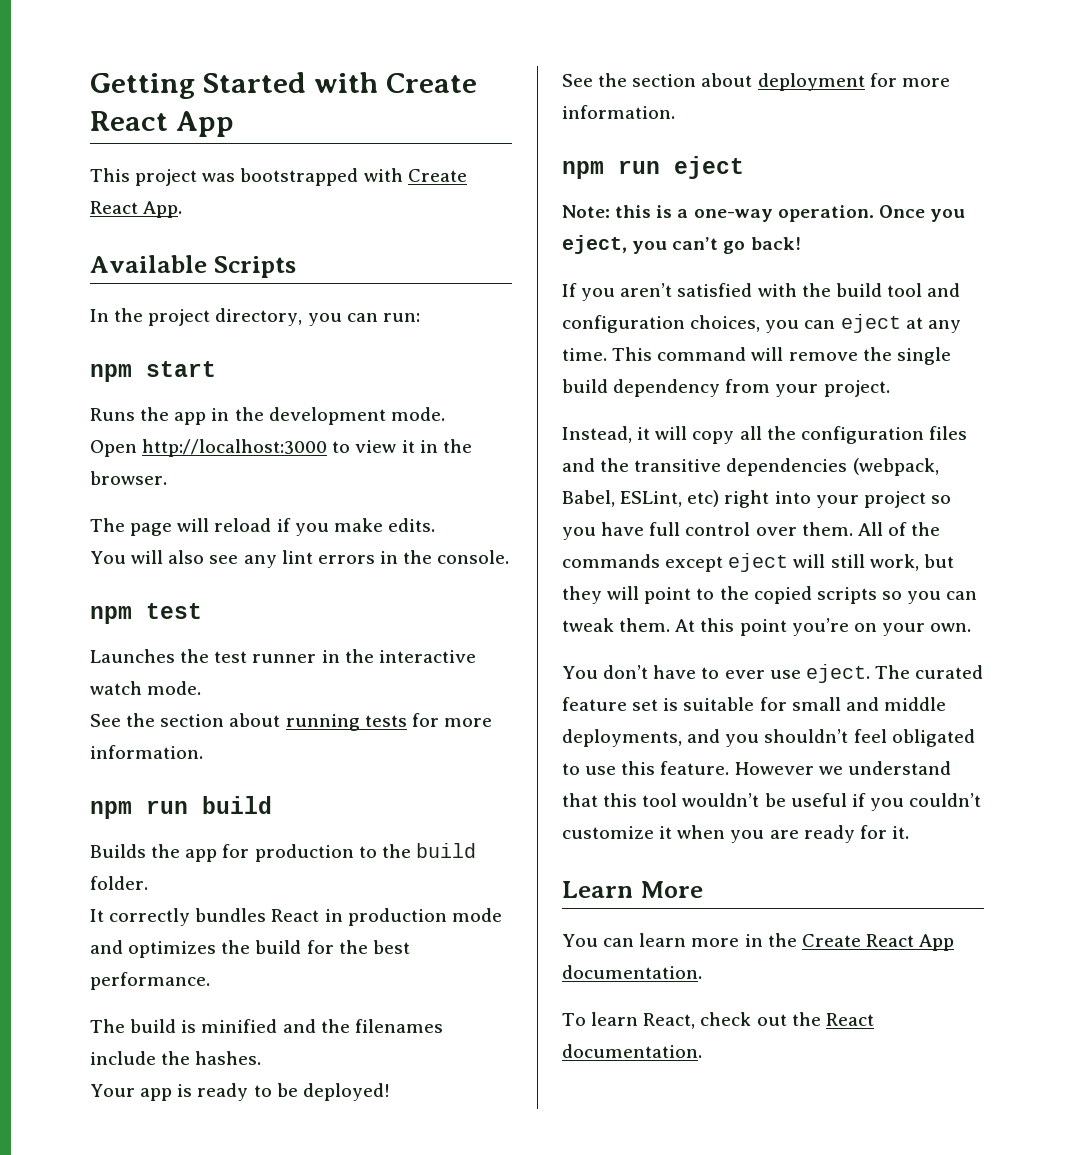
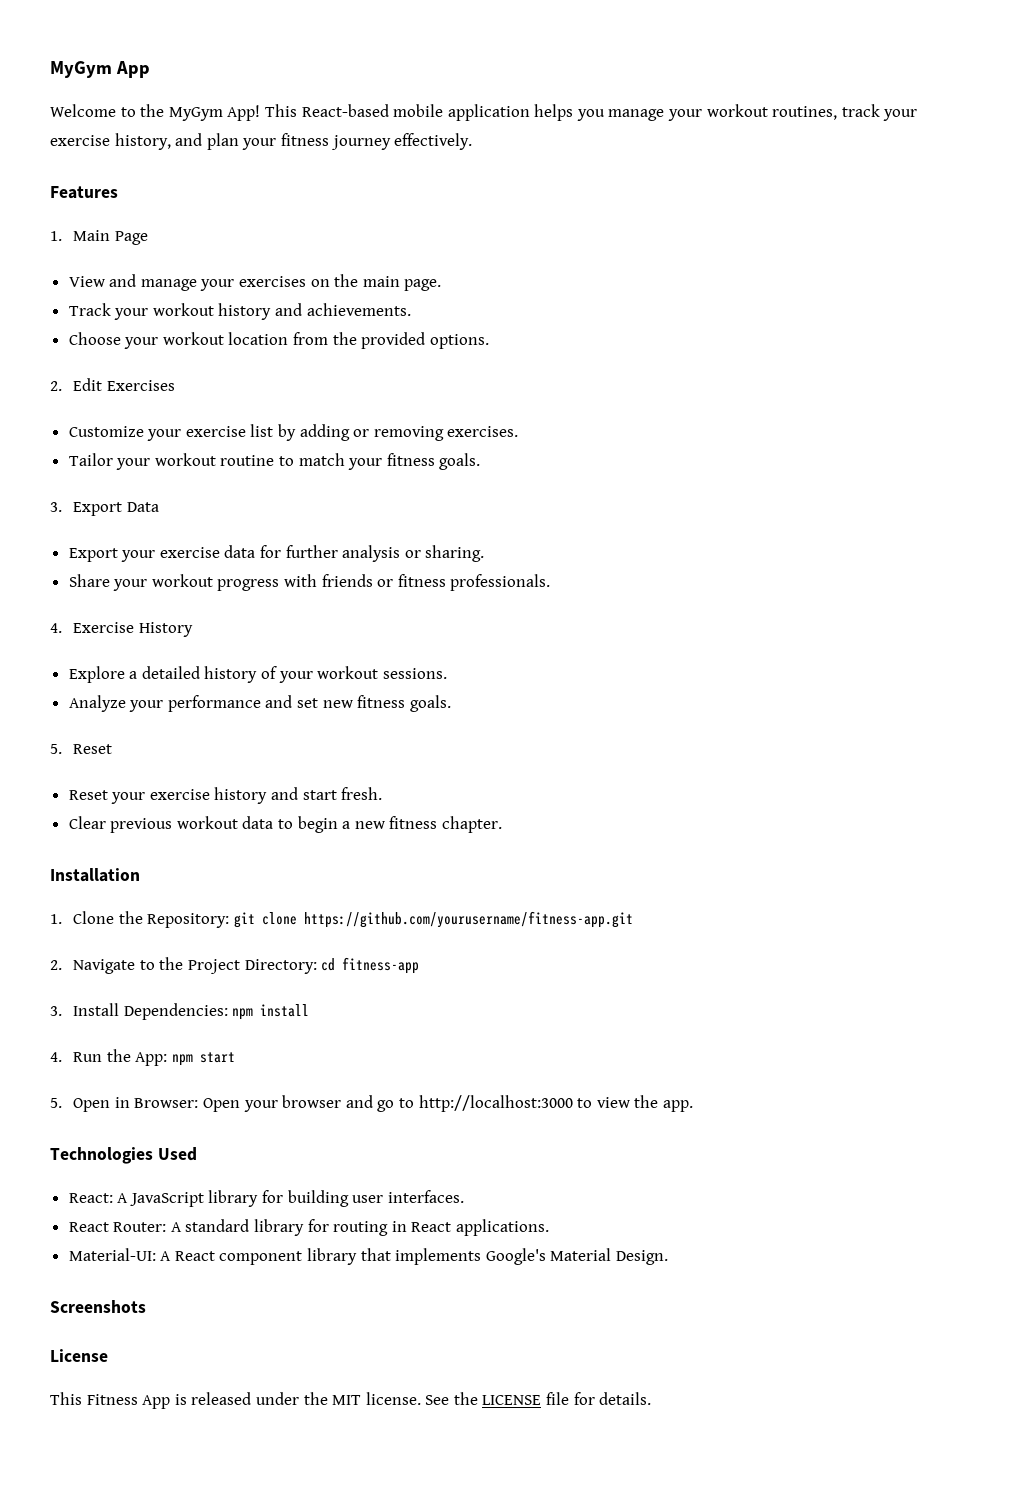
- Getting Started with Create React App
- This project was bootstrapped with Create React App.
- Available Scripts
- In the project directory, you can run:
- npm start
- Runs the app in the development mode.
- Open http://localhost:3000 to view it in the browser.
- The page will reload if you make edits.
- You will also see any lint errors in the console.
- npm test
- Launches the test runner in the interactive watch mode.
- See the section about running tests for more information.
- npm run build
- Builds the app for production to the build folder.
- It correctly bundles React in production mode and optimizes the build for the best performance.
- The build is minified and the filenames include the hashes.
- Your app is ready to be deployed!
- See the section about deployment for more information.
- npm run eject
- Note: this is a one-way operation. Once you eject, you can’t go back!
- If you aren’t satisfied with the build tool and configuration choices, you can eject at any time. This command will remove the single build dependency from your project.
- Instead, it will copy all the configuration files and the transitive dependencies (webpack, Babel, ESLint, etc) right into your project so you have full control over them. All of the commands except eject will still work, but they will point to the copied scripts so you can tweak them. At this point you’re on your own.
- You don’t have to ever use eject. The curated feature set is suitable for small and middle deployments, and you shouldn’t feel obligated to use this feature. However we understand that this tool wouldn’t be useful if you couldn’t customize it when you are ready for it.
- Learn More
- You can learn more in the Create React App documentation.
- To learn React, check out the React documentation.
+ MyGym App
+ Welcome to the MyGym App! This React-based mobile application helps you manage your workout routines, track your exercise history, and plan your fitness journey effectively.
+ Features
+ 1. Main Page
+ View and manage your exercises on the main page.
+ Track your workout history and achievements.
+ Choose your workout location from the provided options.
+ 2. Edit Exercises
+ Customize your exercise list by adding or removing exercises.
+ Tailor your workout routine to match your fitness goals.
+ 3. Export Data
+ Export your exercise data for further analysis or sharing.
+ Share your workout progress with friends or fitness professionals.
+ 4. Exercise History
+ Explore a detailed history of your workout sessions.
+ Analyze your performance and set new fitness goals.
+ 5. Reset
+ Reset your exercise history and start fresh.
+ Clear previous workout data to begin a new fitness chapter.
+ Installation
+ 1. Clone the Repository: git clone https://github.com/yourusername/fitness-app.git
+ 2. Navigate to the Project Directory: cd fitness-app
+ 3. Install Dependencies: npm install
+ 4. Run the App: npm start
+ 5. Open in Browser: Open your browser and go to http://localhost:3000 to view the app.
+ Technologies Used
+ React: A JavaScript library for building user interfaces.
+ React Router: A standard library for routing in React applications.
+ Material-UI: A React component library that implements Google's Material Design.
+ Screenshots
+ License
+ This Fitness App is released under the MIT license. See the LICENSE file for details.

